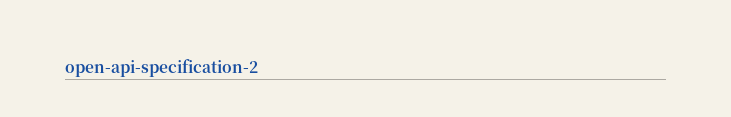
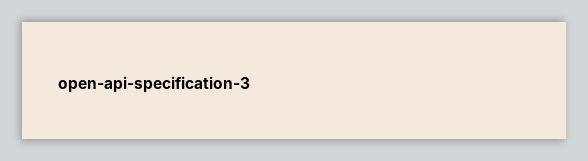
- open-api-specification-2
+ open-api-specification-3

